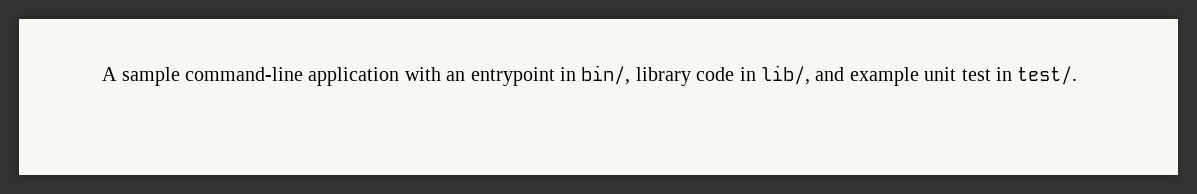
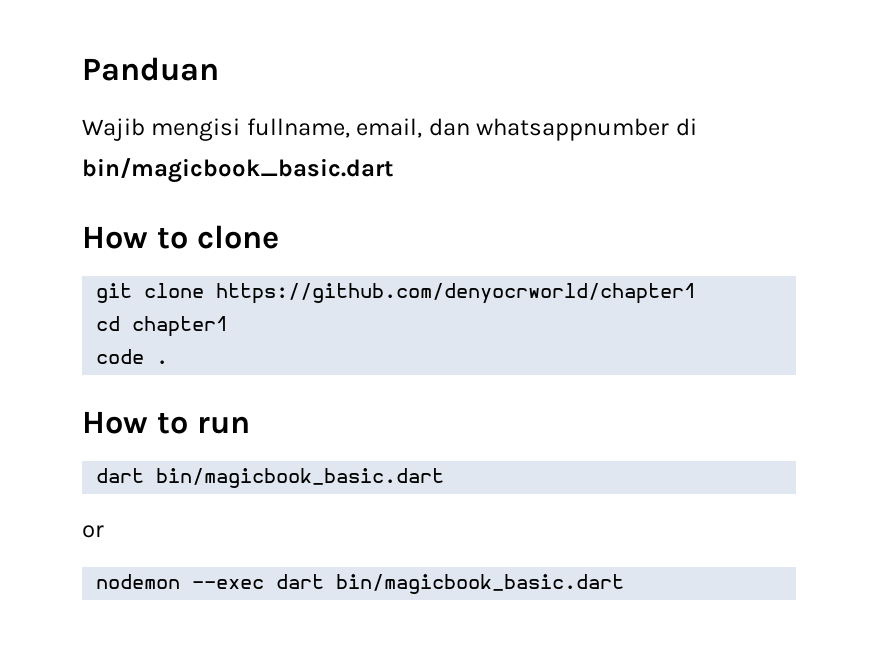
- A sample command-line application with an entrypoint in bin/, library code in lib/, and example unit test in test/.
+ Panduan
+ Wajib mengisi fullname, email, dan whatsappnumber di bin/magicbook_basic.dart
+ How to clone
+ git clone https://github.com/denyocrworld/chapter1
+ cd chapter1
+ code .
+ How to run
+ dart bin/magicbook_basic.dart
+ or
+ nodemon --exec dart bin/magicbook_basic.dart

